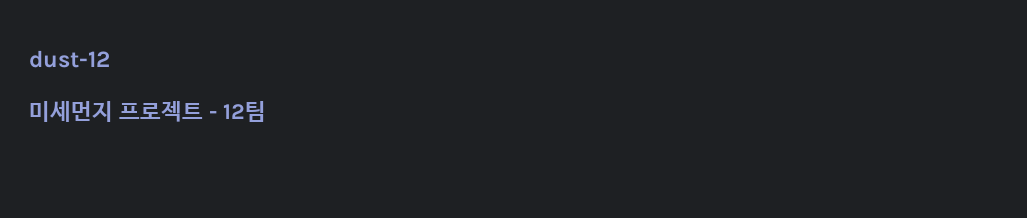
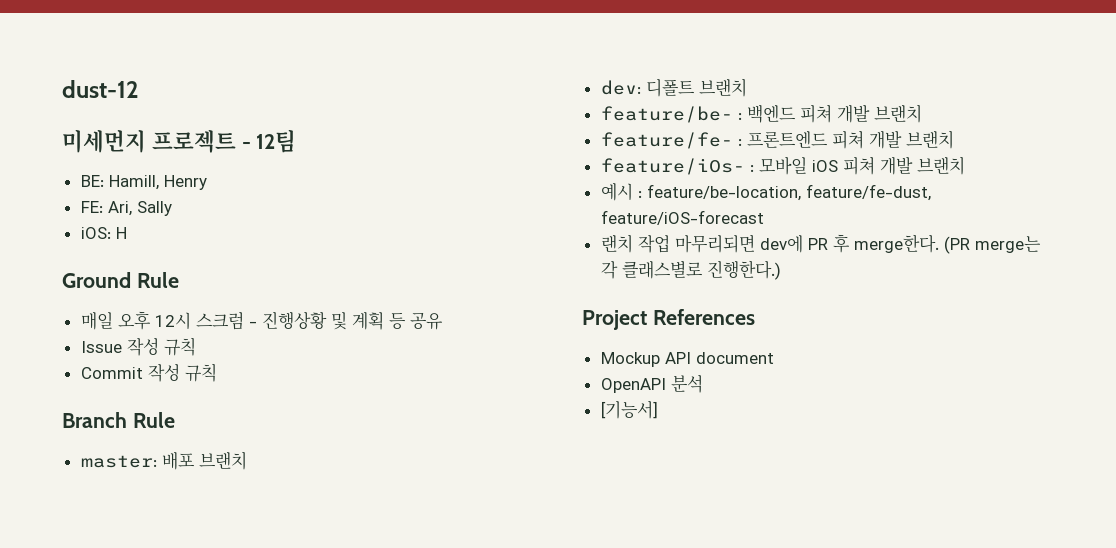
+ BE: Hamill, Henry
+ FE: Ari, Sally
+ iOS: H
+ Ground Rule
+ 매일 오후 12시 스크럼 - 진행상황 및 계획 등 공유
+ Issue 작성 규칙
+ Commit 작성 규칙
+ Branch Rule
+ master: 배포 브랜치
+ dev: 디폴트 브랜치
+ feature/be- : 백엔드 피쳐 개발 브랜치
+ feature/fe- : 프론트엔드 피쳐 개발 브랜치
+ feature/iOs- : 모바일 iOS 피쳐 개발 브랜치
+ 예시 : feature/be-location, feature/fe-dust, feature/iOS-forecast
+ 랜치 작업 마무리되면 dev에 PR 후 merge한다. (PR merge는 각 클래스별로 진행한다.)
+ Project References
+ Mockup API document
+ OpenAPI 분석
+ [기능서]

